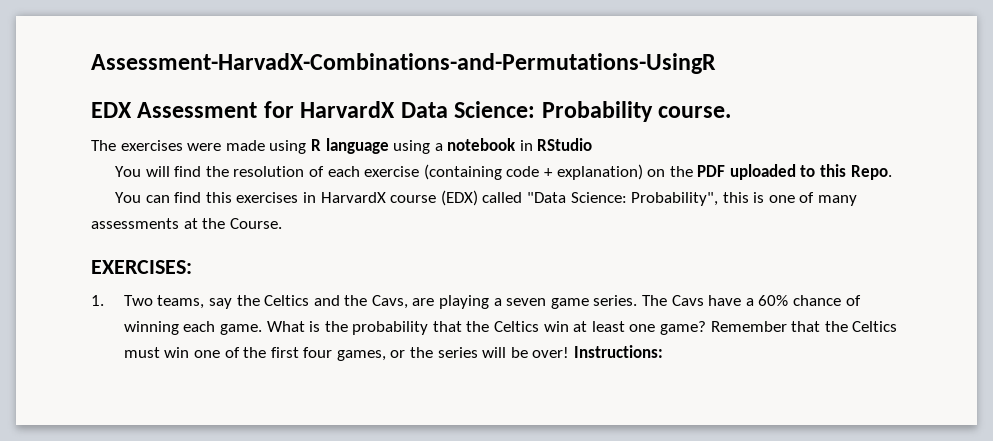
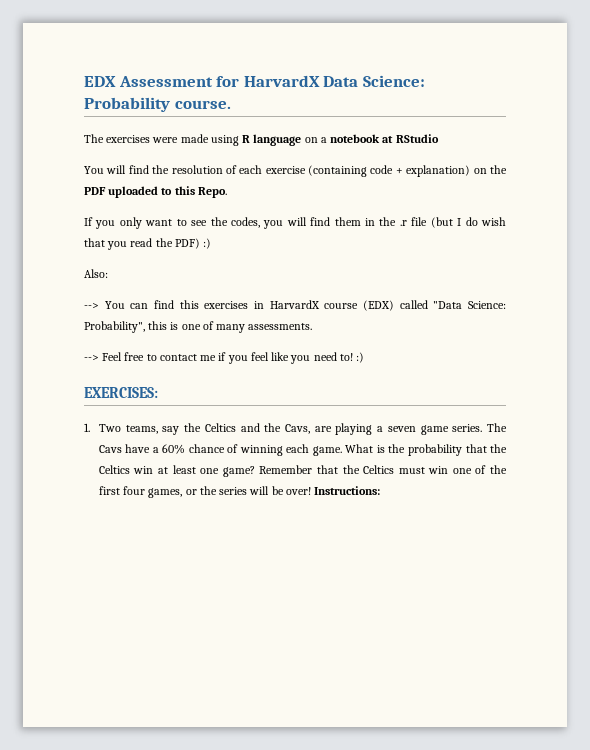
- Assessment-HarvadX-Combinations-and-Permutations-UsingR
- The exercises were made using R language using a notebook in RStudio
+ The exercises were made using R language on a notebook at RStudio
- You can find this exercises in HarvardX course (EDX) called "Data Science: Probability", this is one of many assessments at the Course.
+ If you only want to see the codes, you will find them in the .r file (but I do wish that you read the PDF) :)
+ Also:
+ --> You can find this exercises in HarvardX course (EDX) called "Data Science: Probability", this is one of many assessments.
+ --> Feel free to contact me if you feel like you need to! :)

